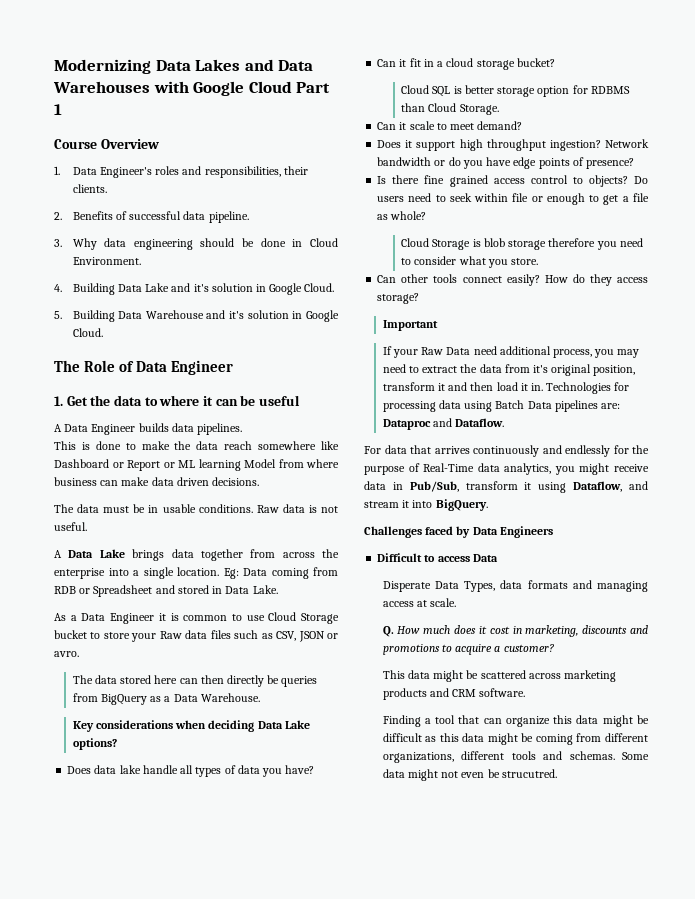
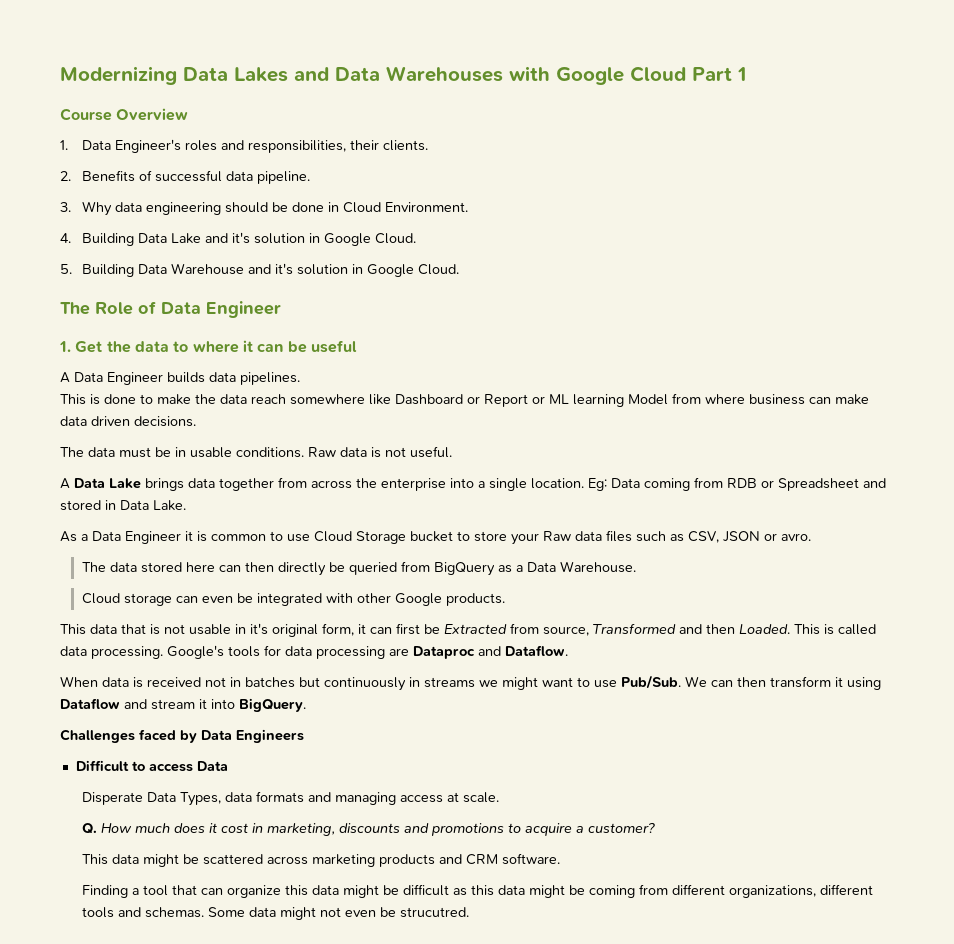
- The data stored here can then directly be queries from BigQuery as a Data Warehouse.
+ The data stored here can then directly be queried from BigQuery as a Data Warehouse.
- Key considerations when deciding Data Lake options?
- Does data lake handle all types of data you have?
- Can it fit in a cloud storage bucket?
- Cloud SQL is better storage option for RDBMS than Cloud Storage.
- Can it scale to meet demand?
- Does it support high throughput ingestion? Network bandwidth or do you have edge points of presence?
- Is there fine grained access control to objects? Do users need to seek within file or enough to get a file as whole?
- Cloud Storage is blob storage therefore you need to consider what you store.
- Can other tools connect easily? How do they access storage?
- Important
- If your Raw Data need additional process, you may need to extract the data from it's original position, transform it and then load it in. Technologies for processing data using Batch Data pipelines are: Dataproc and Dataflow.
- For data that arrives continuously and endlessly for the purpose of Real-Time data analytics, you might receive data in Pub/Sub, transform it using Dataflow, and stream it into BigQuery.
+ Cloud storage can even be integrated with other Google products.
+ This data that is not usable in it's original form, it can first be Extracted from source, Transformed and then Loaded. This is called data processing. Google's tools for data processing are Dataproc and Dataflow.
+ When data is received not in batches but continuously in streams we might want to use Pub/Sub. We can then transform it using Dataflow and stream it into BigQuery.

